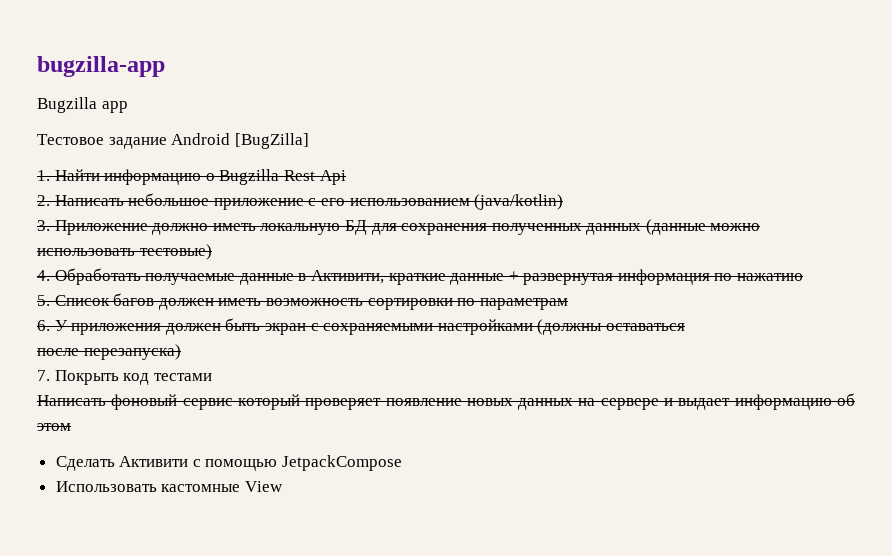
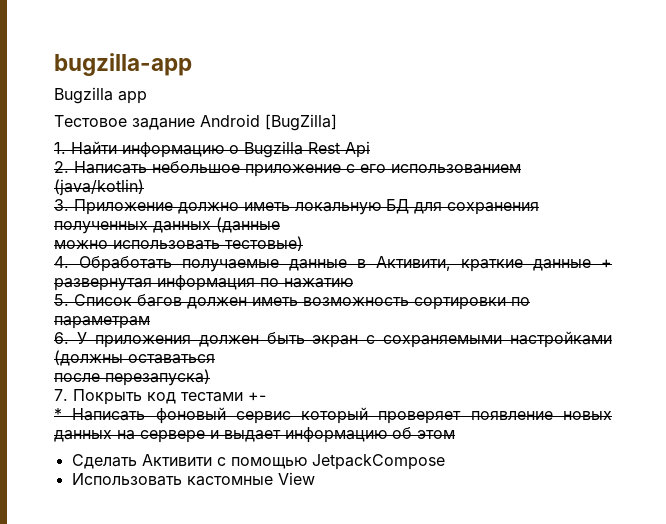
- 3. Приложение должно иметь локальную БД для сохранения полученных данных (данные можно использовать тестовые)
+ 3. Приложение должно иметь локальную БД для сохранения полученных данных (данные
+ можно использовать тестовые)
- 7. Покрыть код тестами
- Написать фоновый сервис который проверяет появление новых данных на сервере и выдает информацию об этом
+ 7. Покрыть код тестами +-
+ * Написать фоновый сервис который проверяет появление новых данных на сервере и выдает информацию об этом

